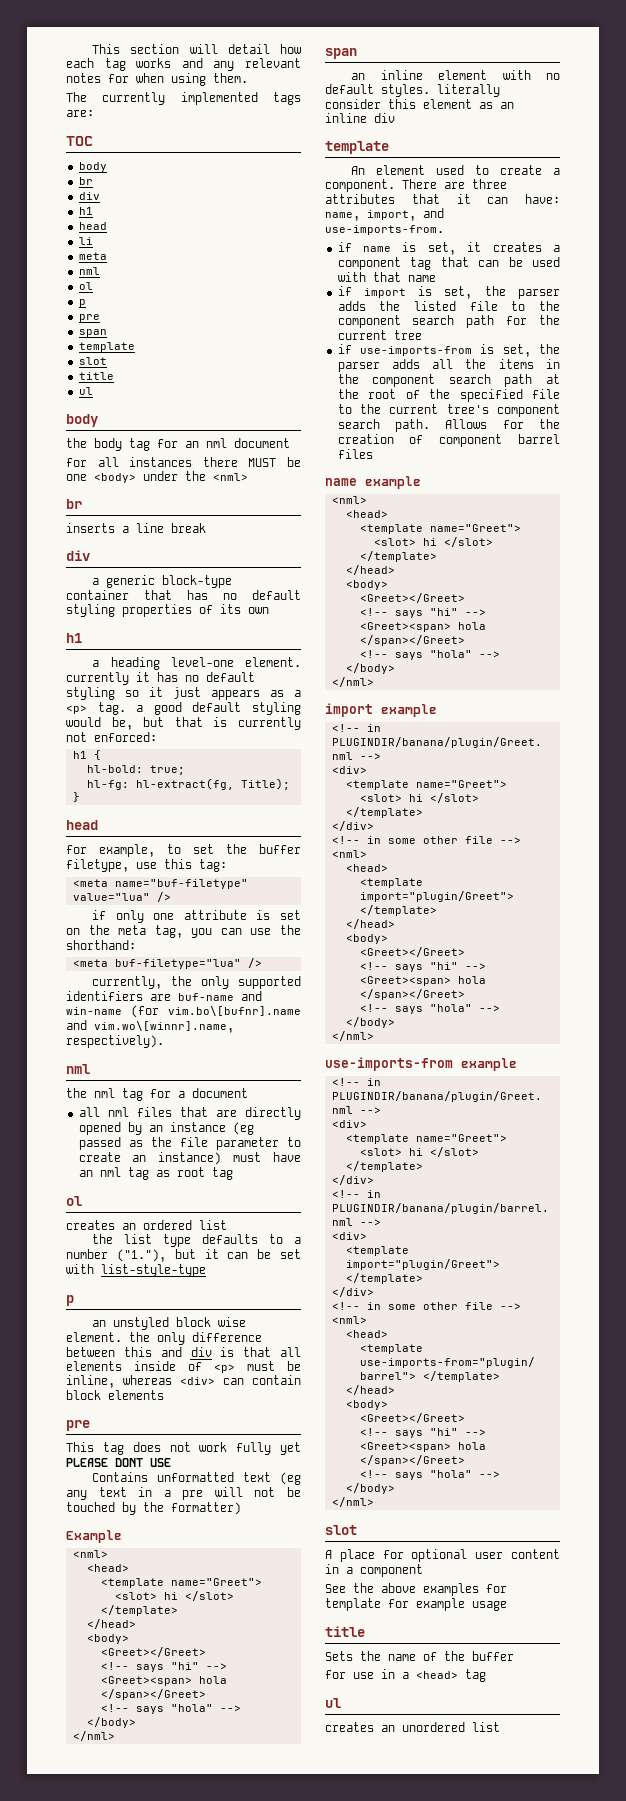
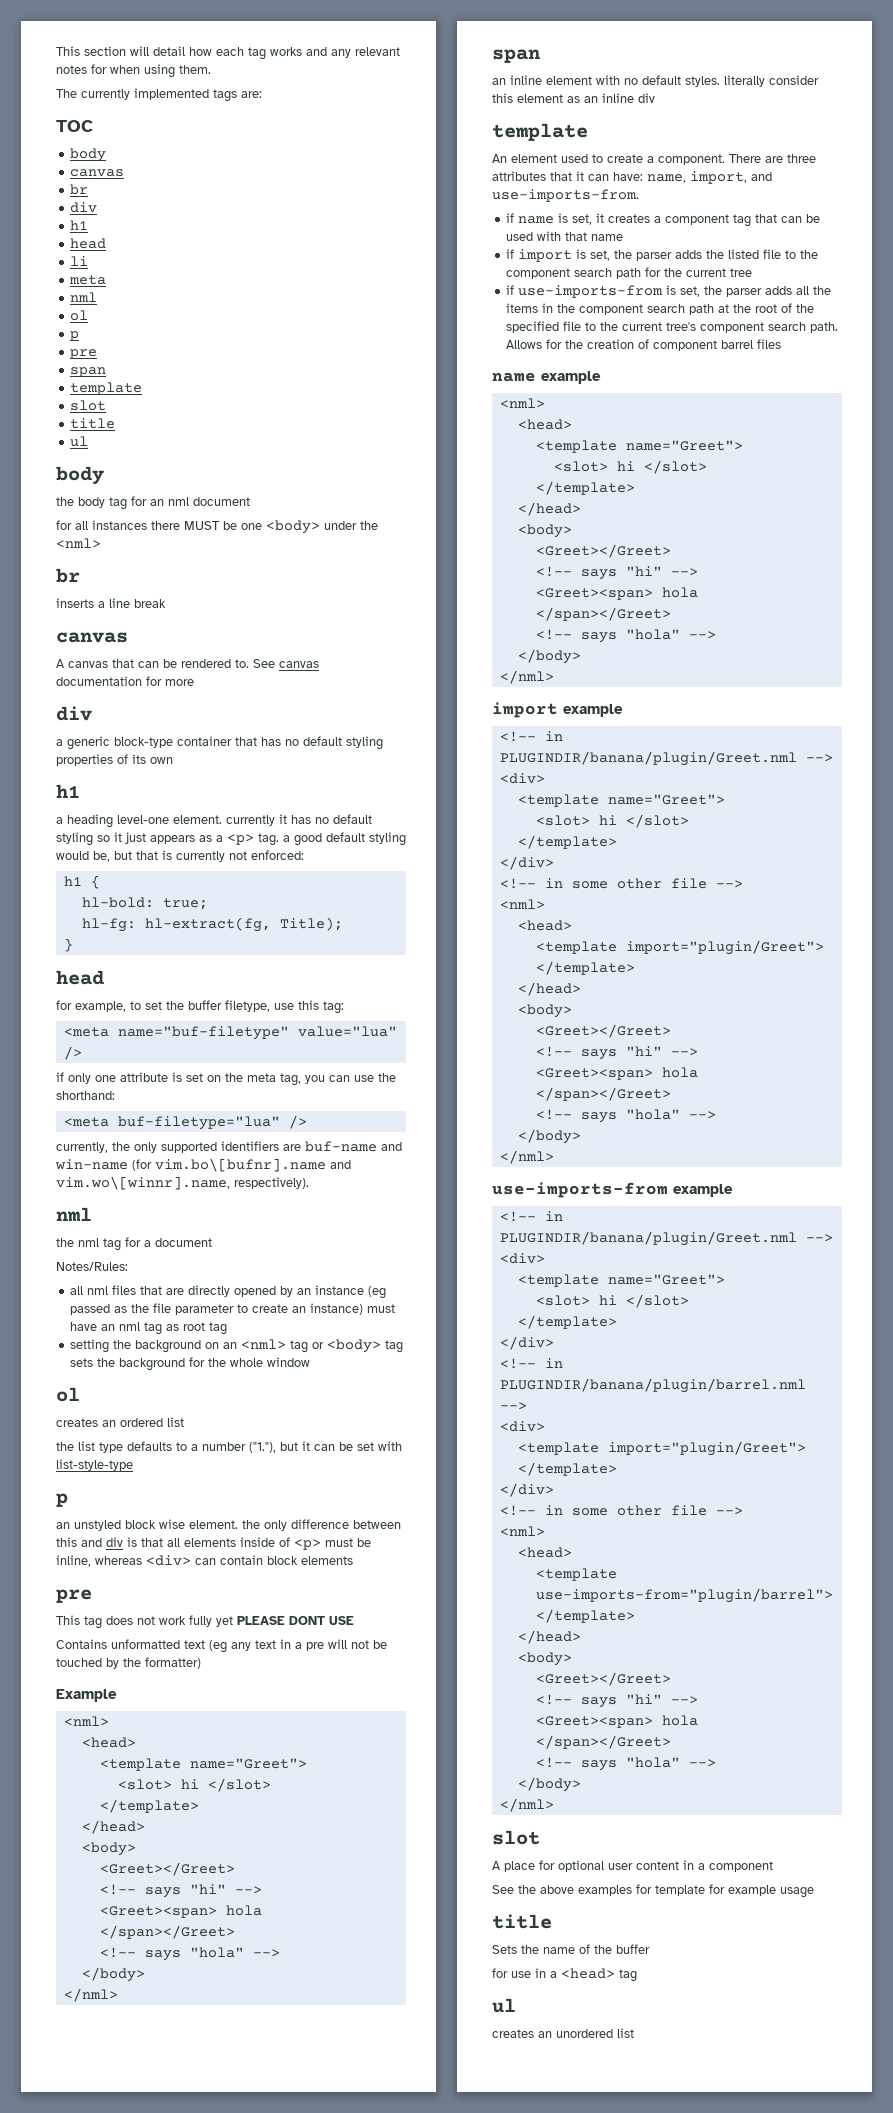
  TOC
  body
+ canvas
  inserts a line break
+ canvas
+ A canvas that can be rendered to. See canvas documentation for more
+ Notes/Rules:
+ setting the background on an <nml> tag or <body> tag sets the background for the whole window

